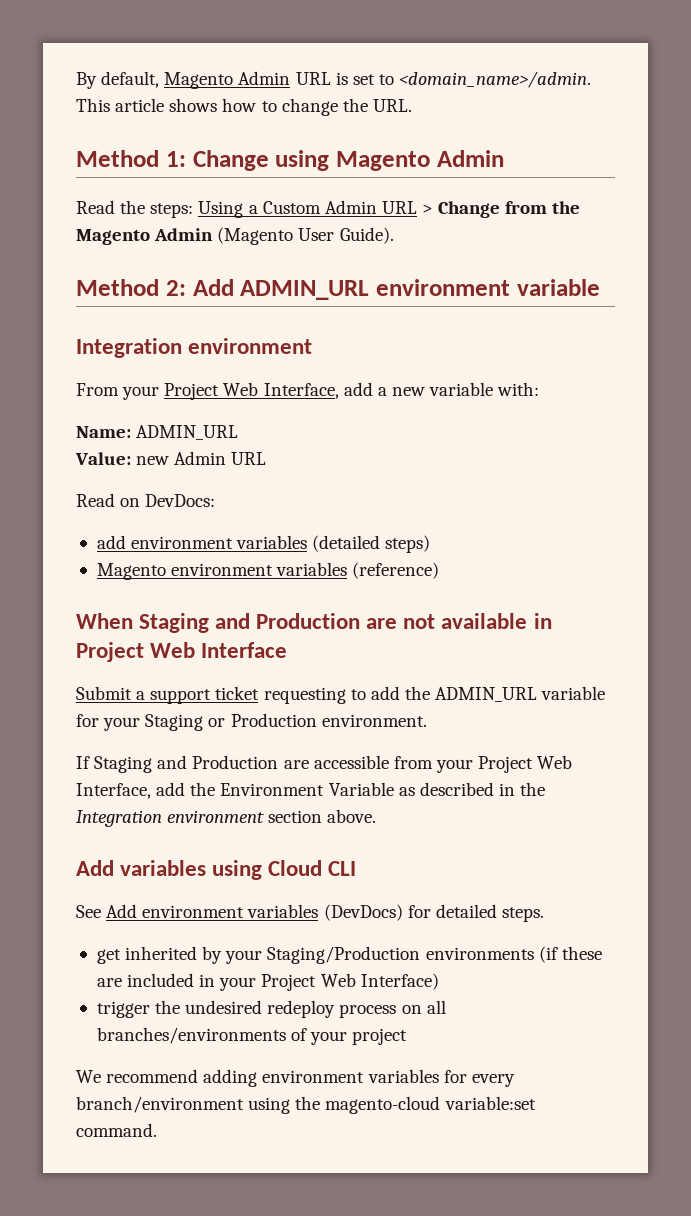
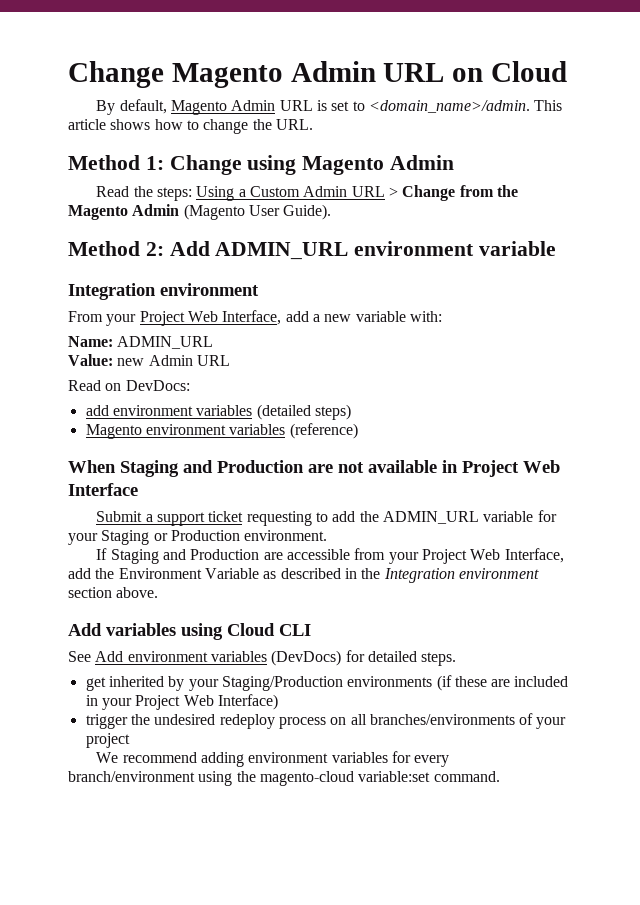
+ Change Magento Admin URL on Cloud

